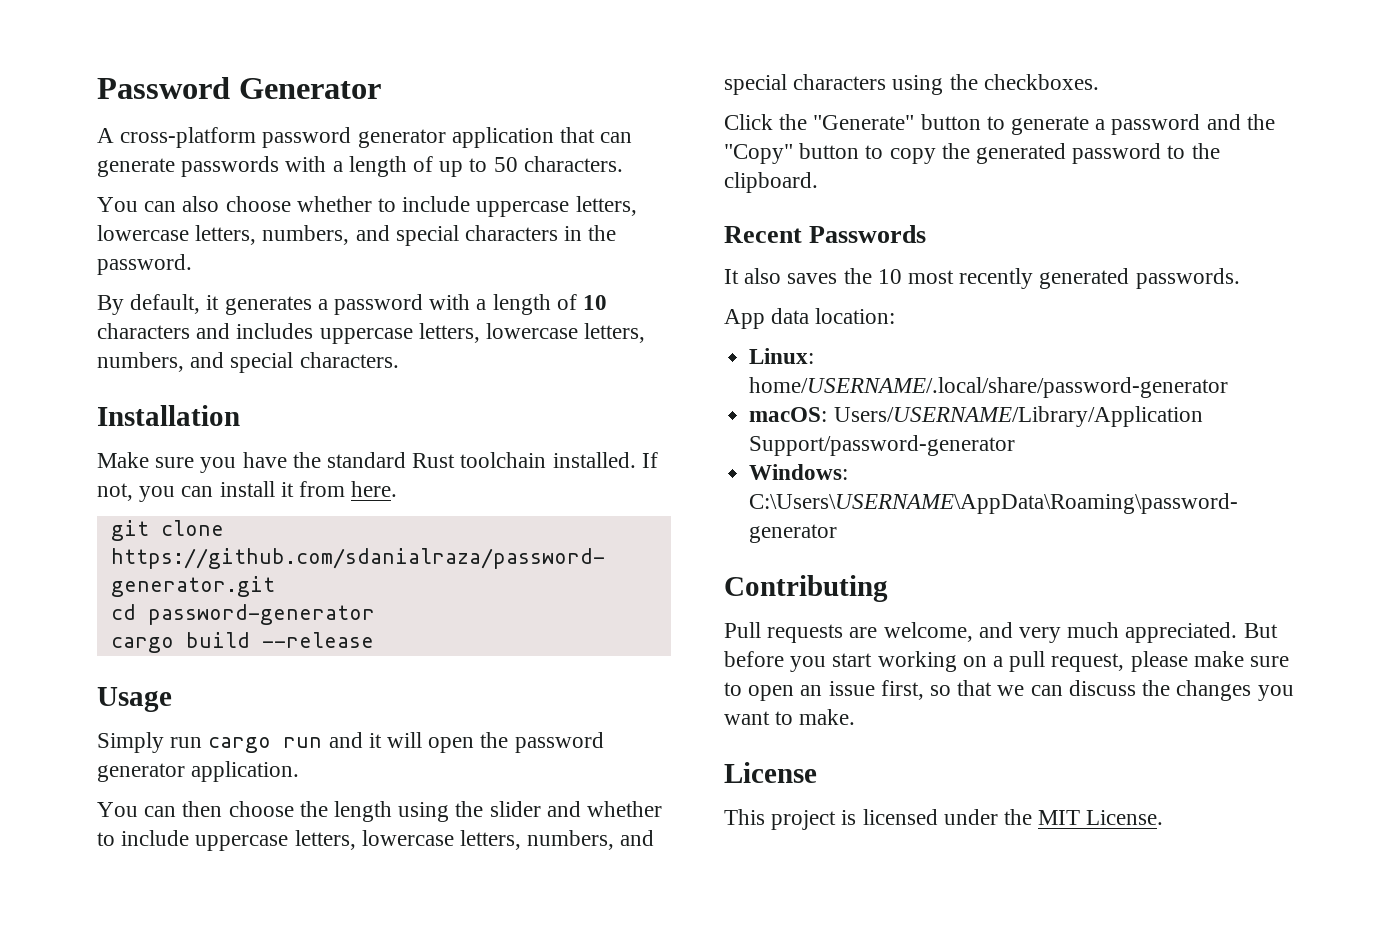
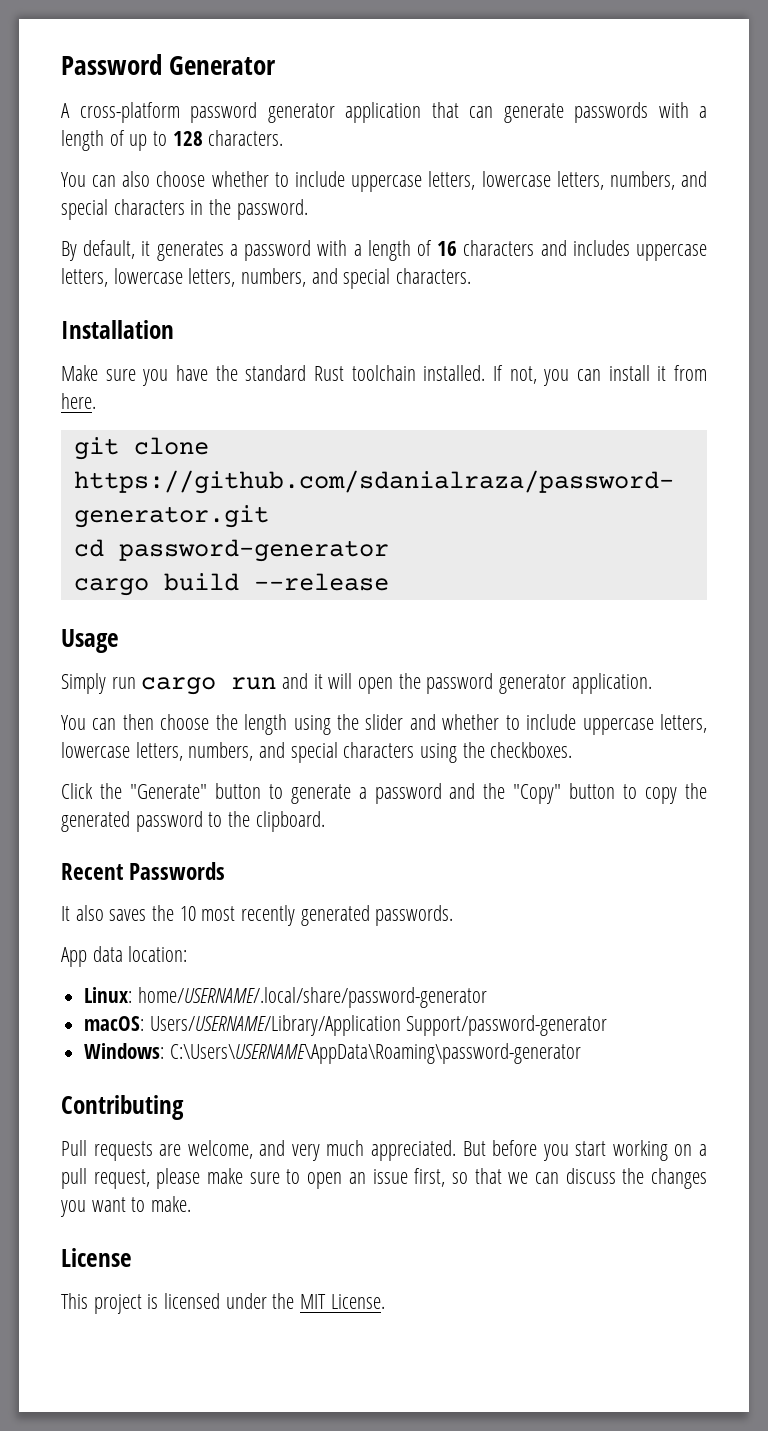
- A cross-platform password generator application that can generate passwords with a length of up to 50 characters.
+ A cross-platform password generator application that can generate passwords with a length of up to 128 characters.
- By default, it generates a password with a length of 10 characters and includes uppercase letters, lowercase letters, numbers, and special characters.
+ By default, it generates a password with a length of 16 characters and includes uppercase letters, lowercase letters, numbers, and special characters.

